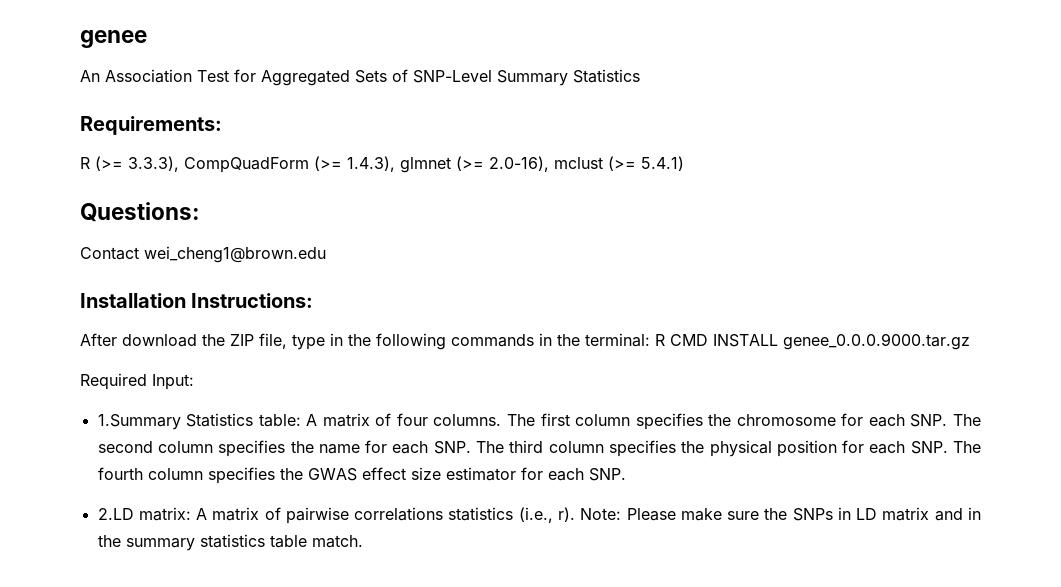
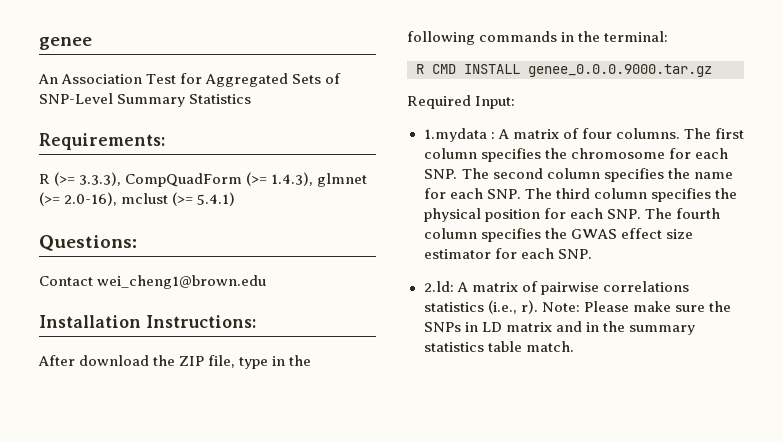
- After download the ZIP file, type in the following commands in the terminal: R CMD INSTALL genee_0.0.0.9000.tar.gz
+ After download the ZIP file, type in the following commands in the terminal:
+ R CMD INSTALL genee_0.0.0.9000.tar.gz
- 1.Summary Statistics table: A matrix of four columns.
+ 1.mydata : A matrix of four columns.
- 2.LD matrix: A matrix of pairwise correlations statistics (i.e., r).
+ 2.ld: A matrix of pairwise correlations statistics (i.e., r).

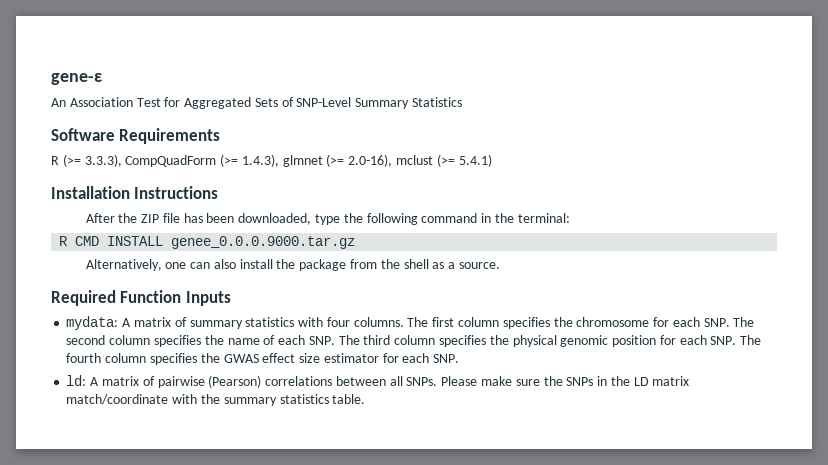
- genee
+ gene-ε
- Requirements:
+ Software Requirements
- Questions:
- Contact wei_cheng1@brown.edu
- Installation Instructions:
+ Installation Instructions
- After download the ZIP file, type in the following commands in the terminal:
+ After the ZIP file has been downloaded, type the following command in the terminal:
- Required Input:
- 1.mydata : A matrix of four columns.
+ Alternatively, one can also install the package from the shell as a source.
+ Required Function Inputs
+ mydata: A matrix of summary statistics with four columns.
- The first column specifies the chromosome for each SNP. The second column specifies the name for each SNP. The third column specifies the physical position for each SNP. The fourth column specifies the GWAS effect size estimator for each SNP.
+ The first column specifies the chromosome for each SNP. The second column specifies the name of each SNP. The third column specifies the physical genomic position for each SNP. The fourth column specifies the GWAS effect size estimator for each SNP.
- 2.ld: A matrix of pairwise correlations statistics (i.e., r). Note: Please make sure the SNPs in LD matrix and in the summary statistics table match.
+ ld: A matrix of pairwise (Pearson) correlations between all SNPs. Please make sure the SNPs in the LD matrix match/coordinate with the summary statistics table.

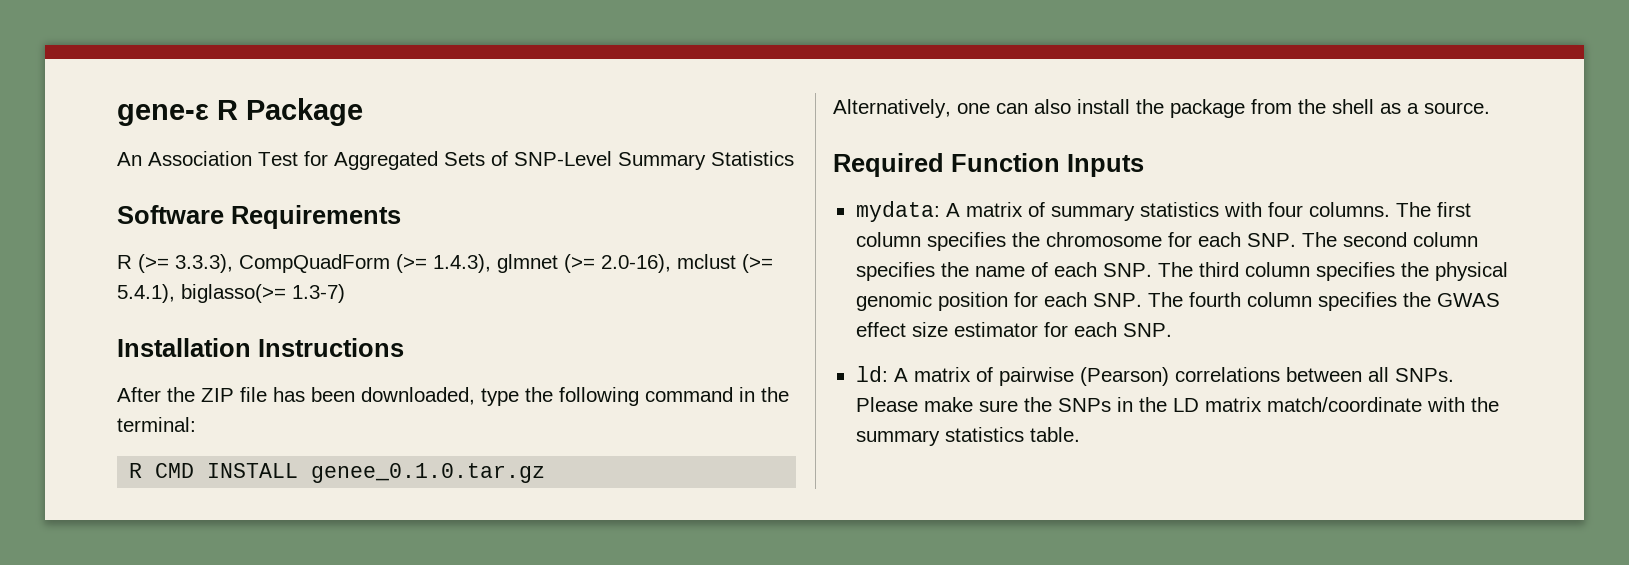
- gene-ε
+ gene-ε R Package
- R (>= 3.3.3), CompQuadForm (>= 1.4.3), glmnet (>= 2.0-16), mclust (>= 5.4.1)
+ R (>= 3.3.3), CompQuadForm (>= 1.4.3), glmnet (>= 2.0-16), mclust (>= 5.4.1), biglasso(>= 1.3-7)
- R CMD INSTALL genee_0.0.0.9000.tar.gz
+ R CMD INSTALL genee_0.1.0.tar.gz

